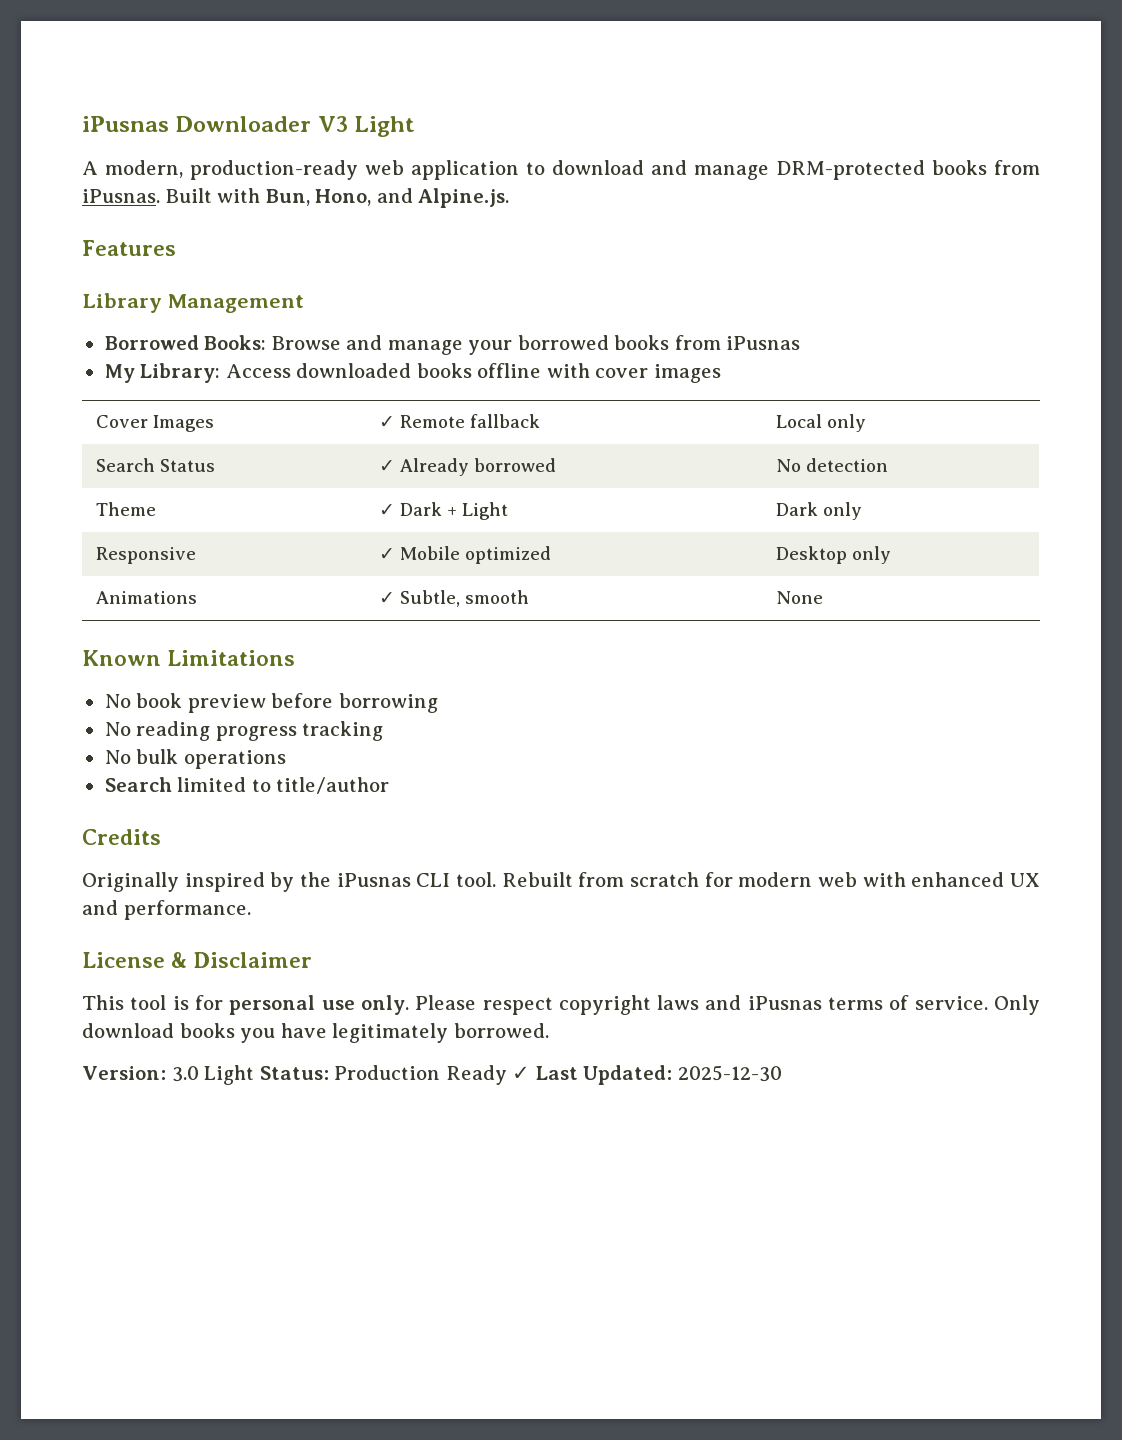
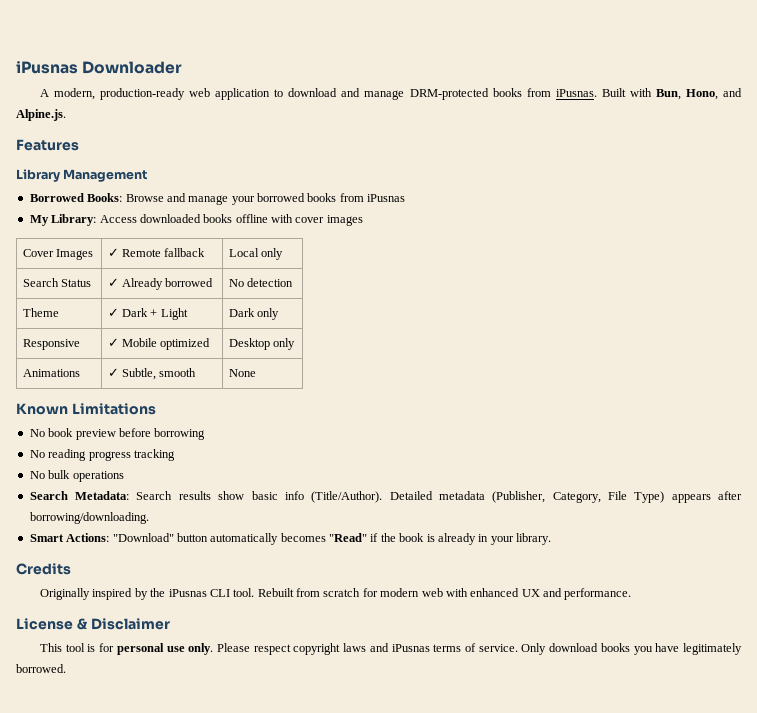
- iPusnas Downloader V3 Light
+ iPusnas Downloader
- Search limited to title/author
+ Search Metadata: Search results show basic info (Title/Author). Detailed metadata (Publisher, Category, File Type) appears after borrowing/downloading.
+ Smart Actions: "Download" button automatically becomes "Read" if the book is already in your library.
- Version: 3.0 Light Status: Production Ready ✓ Last Updated: 2025-12-30

